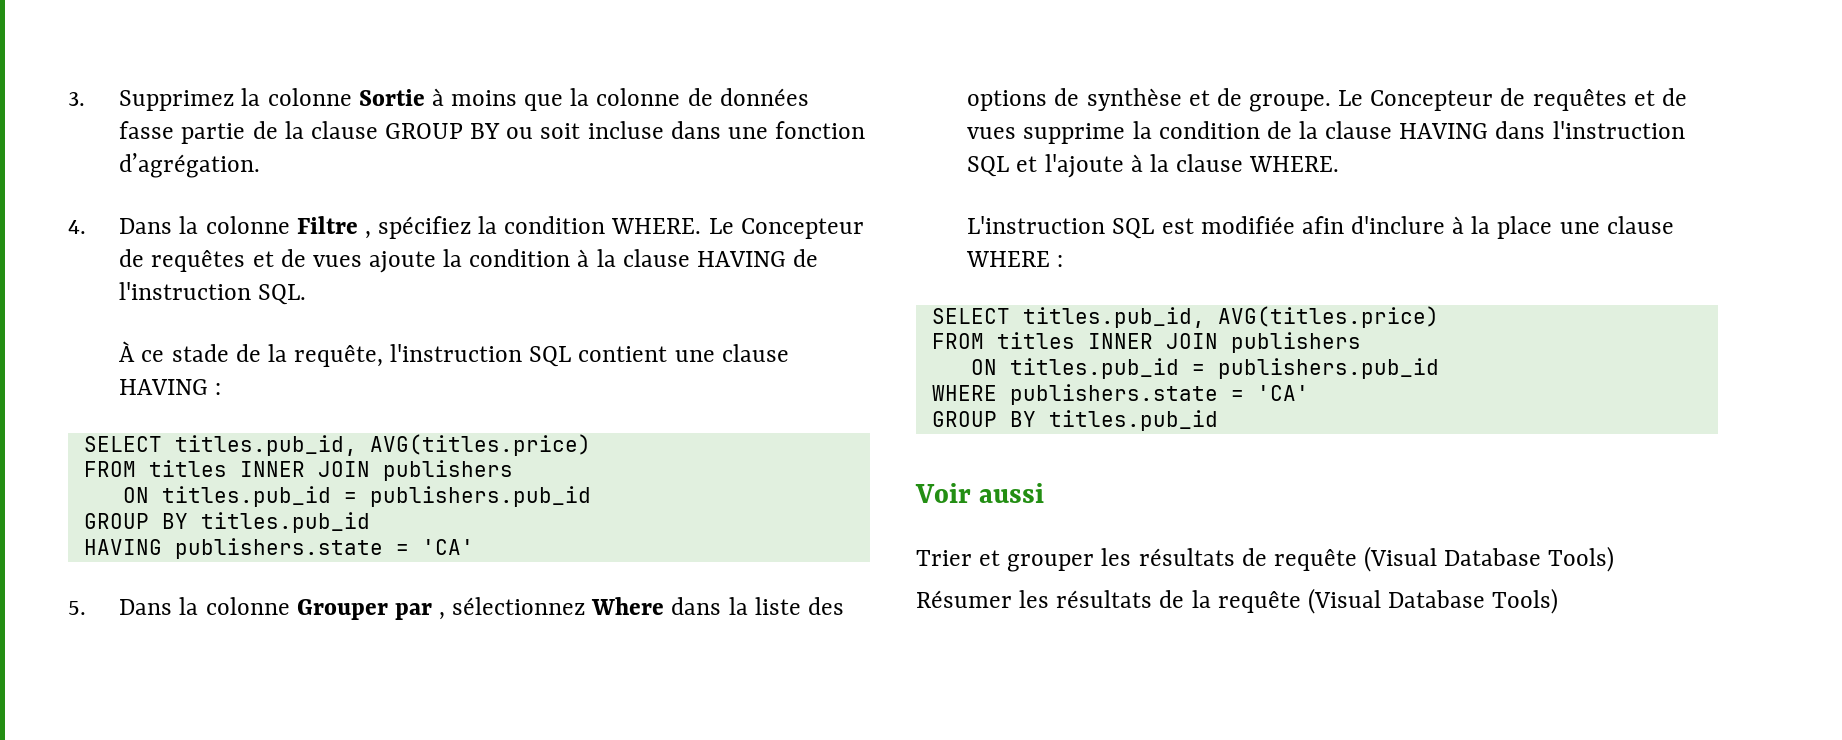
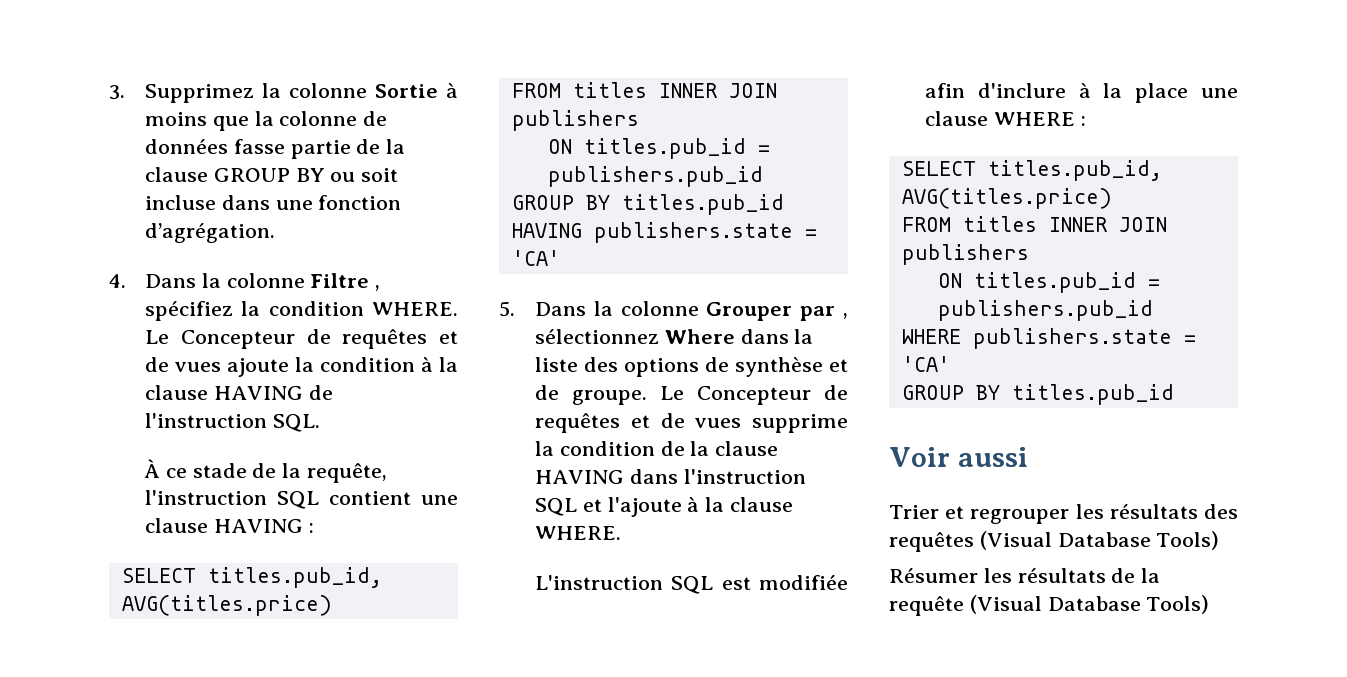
- Trier et grouper les résultats de requête (Visual Database Tools)
+ Trier et regrouper les résultats des requêtes (Visual Database Tools)

